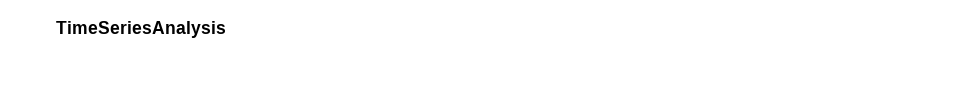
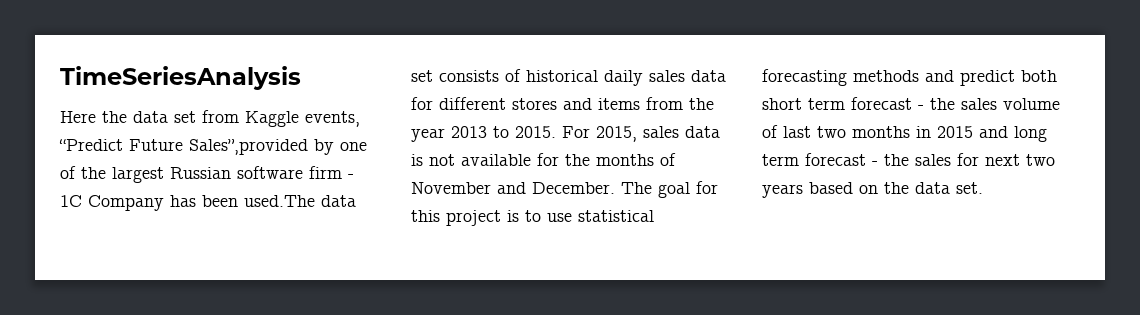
+ Here the data set from Kaggle events, “Predict Future Sales”,provided by one of the largest Russian software firm - 1C Company has been used.The data set consists of historical daily sales data for different stores and items from the year 2013 to 2015. For 2015, sales data is not available for the months of November and December. The goal for this project is to use statistical forecasting methods and predict both short term forecast - the sales volume of last two months in 2015 and long term forecast - the sales for next two years based on the data set.

